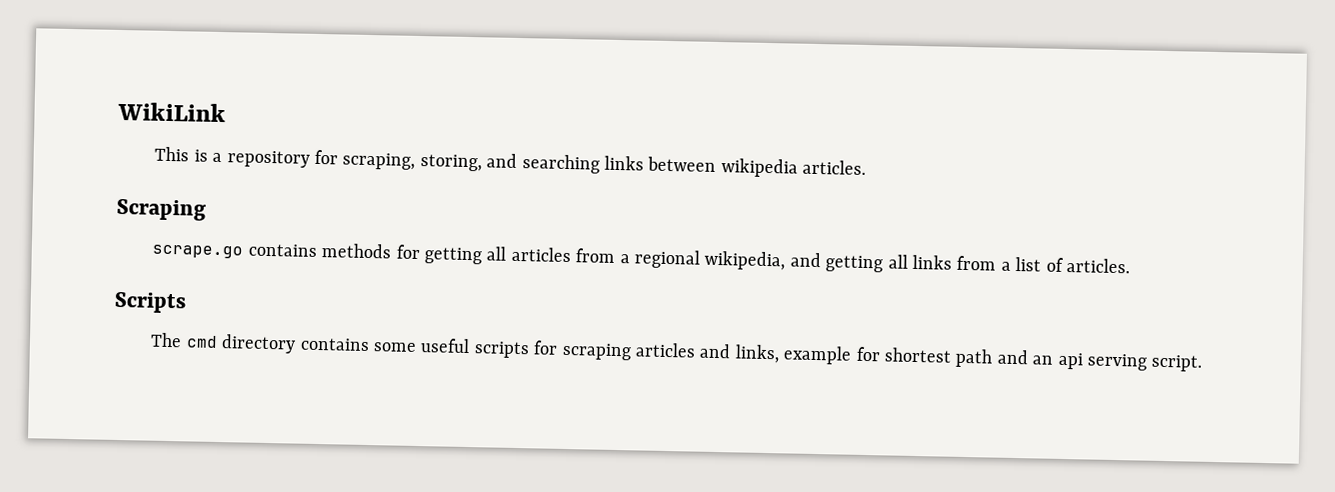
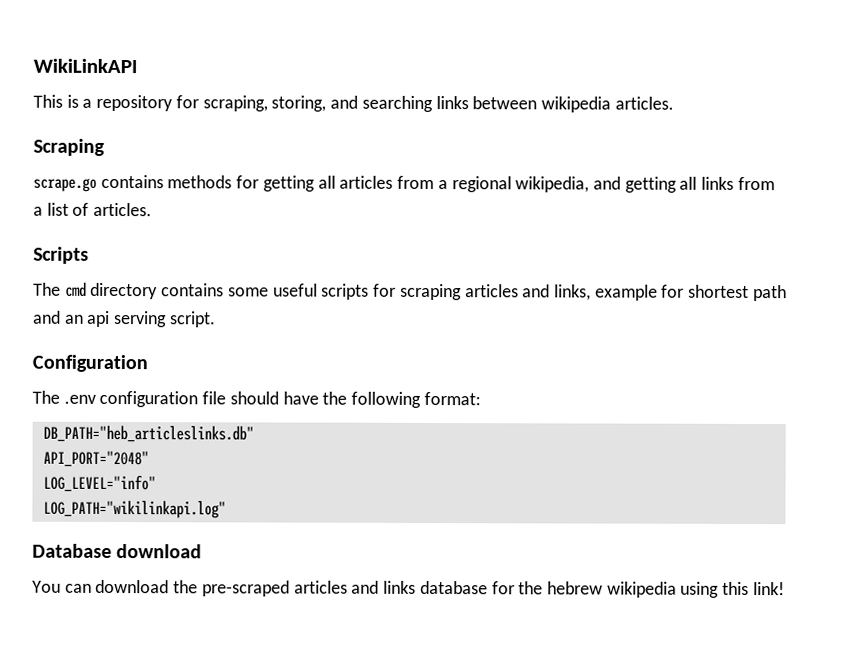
- WikiLink
+ WikiLinkAPI
+ Configuration
+ The .env configuration file should have the following format:
+ DB_PATH="heb_articleslinks.db"
+ API_PORT="2048"
+ LOG_LEVEL="info"
+ LOG_PATH="wikilinkapi.log"
+ Database download
+ You can download the pre-scraped articles and links database for the hebrew wikipedia using this link!

